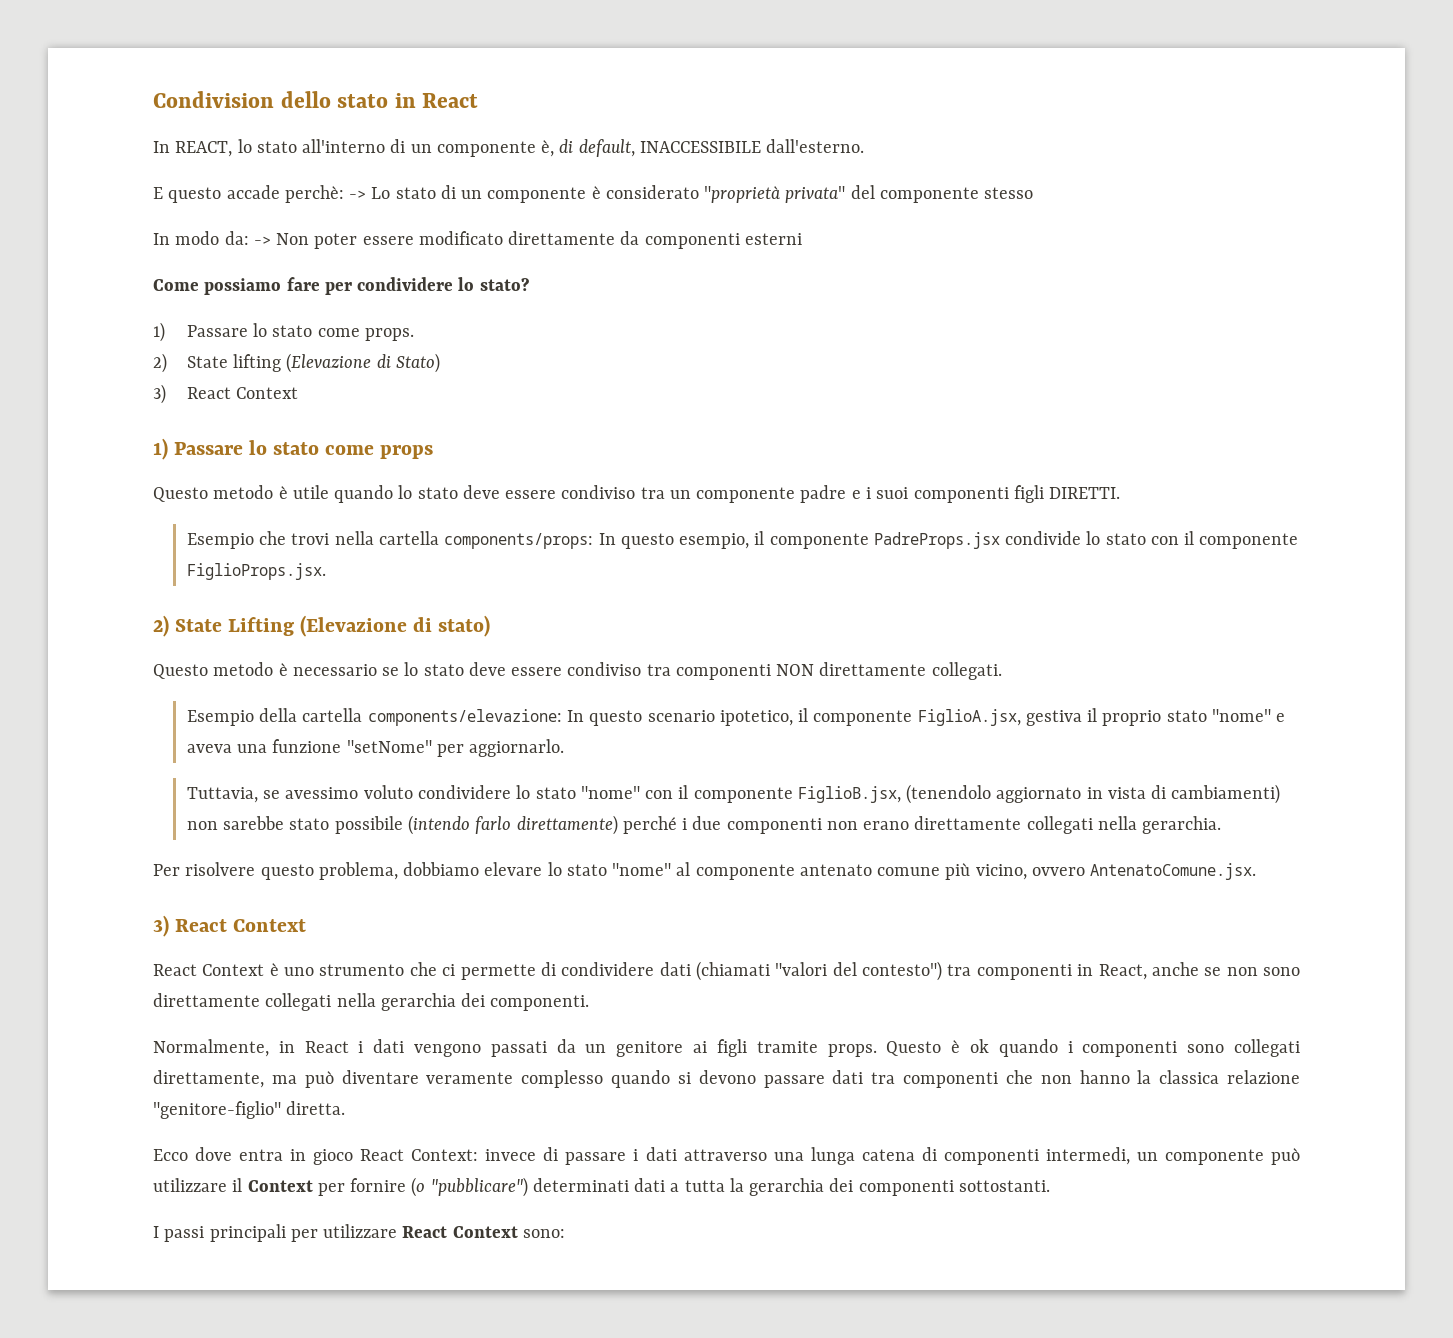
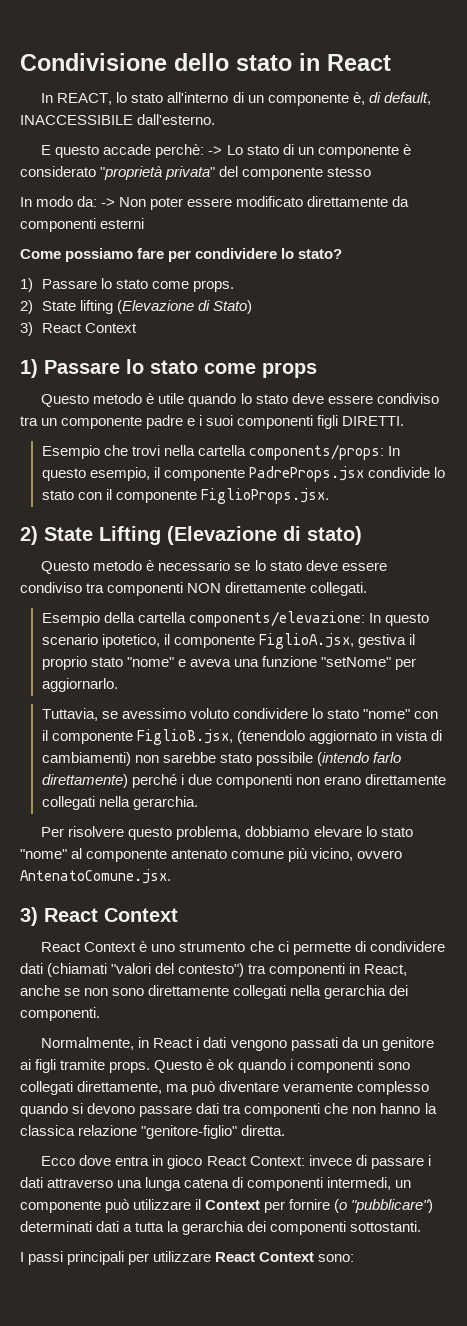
- Condivision dello stato in React
+ Condivisione dello stato in React

